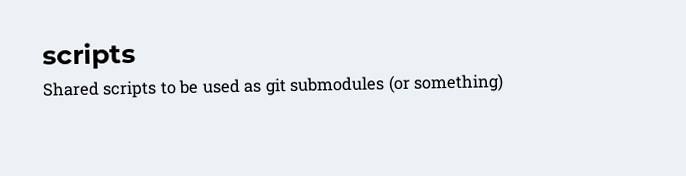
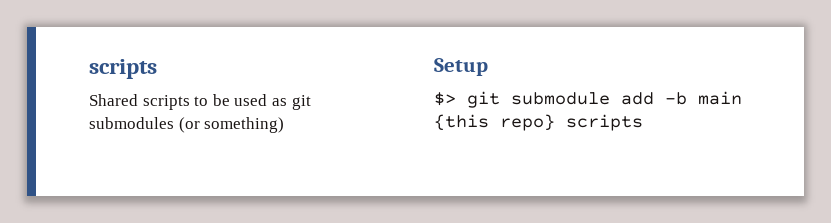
+ Setup
+ $> git submodule add -b main {this repo} scripts

